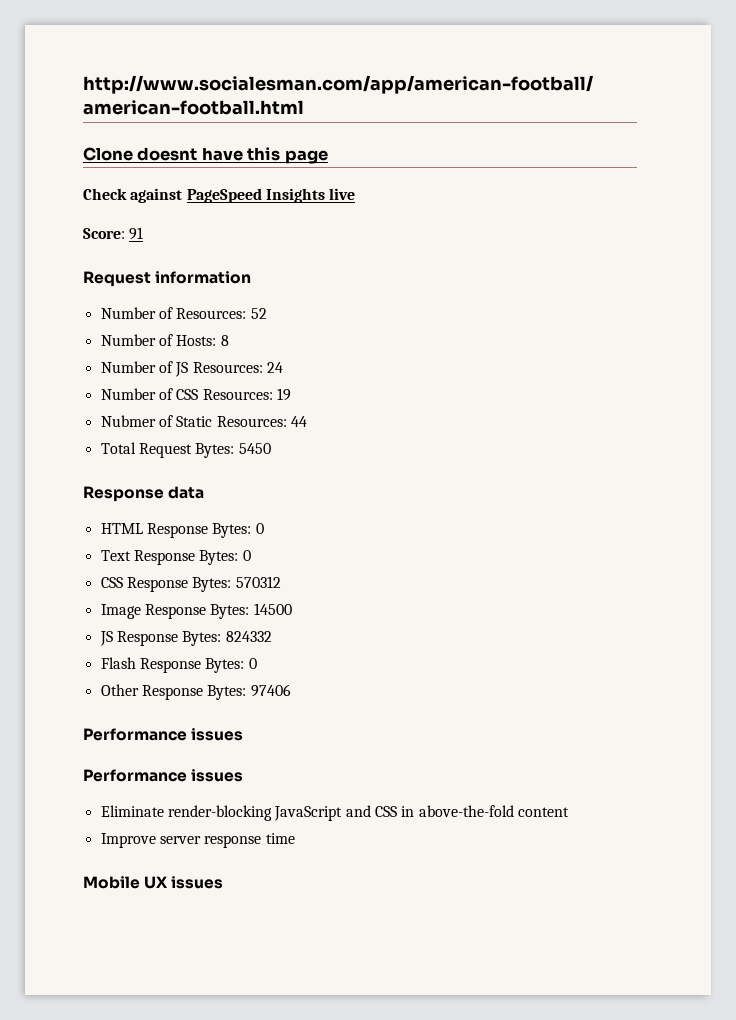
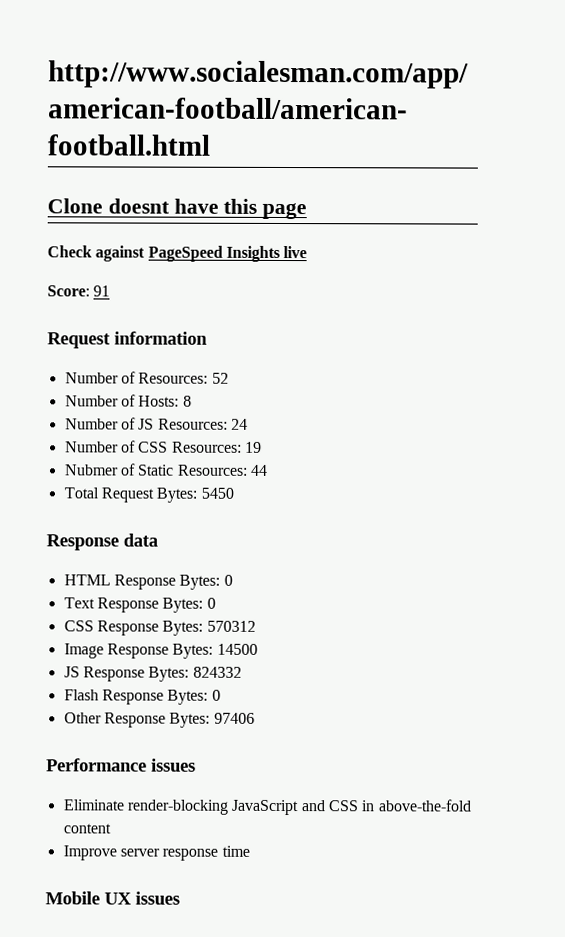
  Other Response Bytes: 97406
- Performance issues

